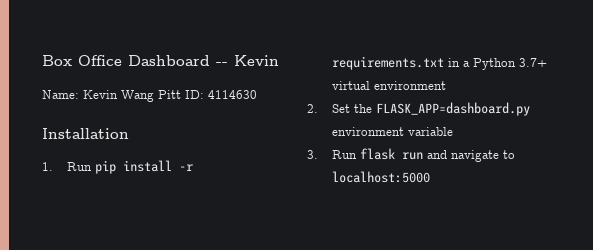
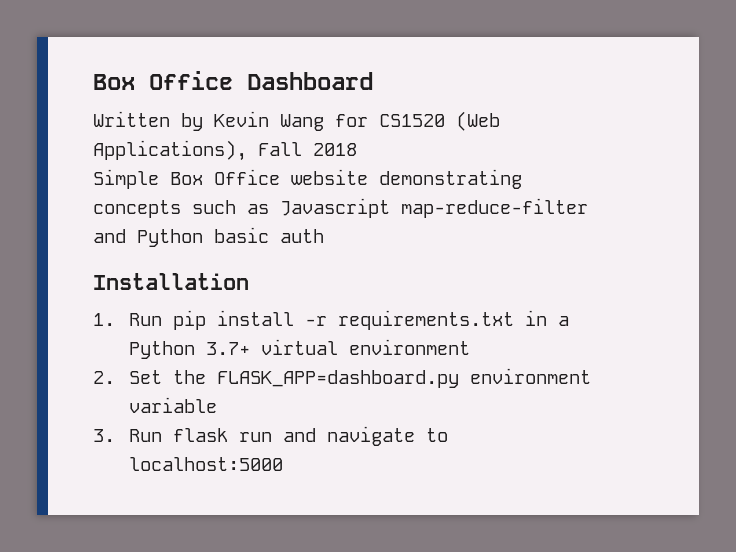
- Box Office Dashboard -- Kevin
- Name: Kevin Wang Pitt ID: 4114630
+ Box Office Dashboard
+ Written by Kevin Wang for CS1520 (Web Applications), Fall 2018
+ Simple Box Office website demonstrating concepts such as Javascript map-reduce-filter and Python basic auth

